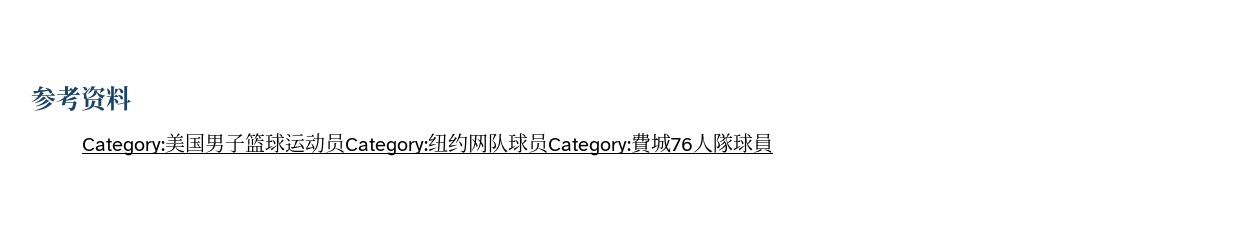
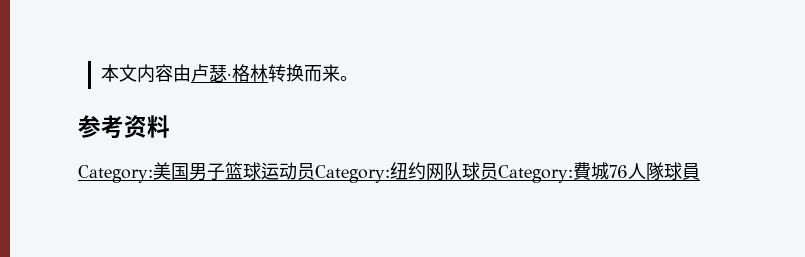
+ 本文内容由卢瑟·格林转换而来。

